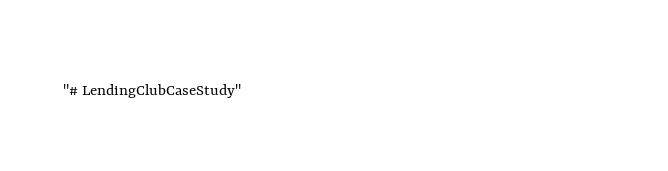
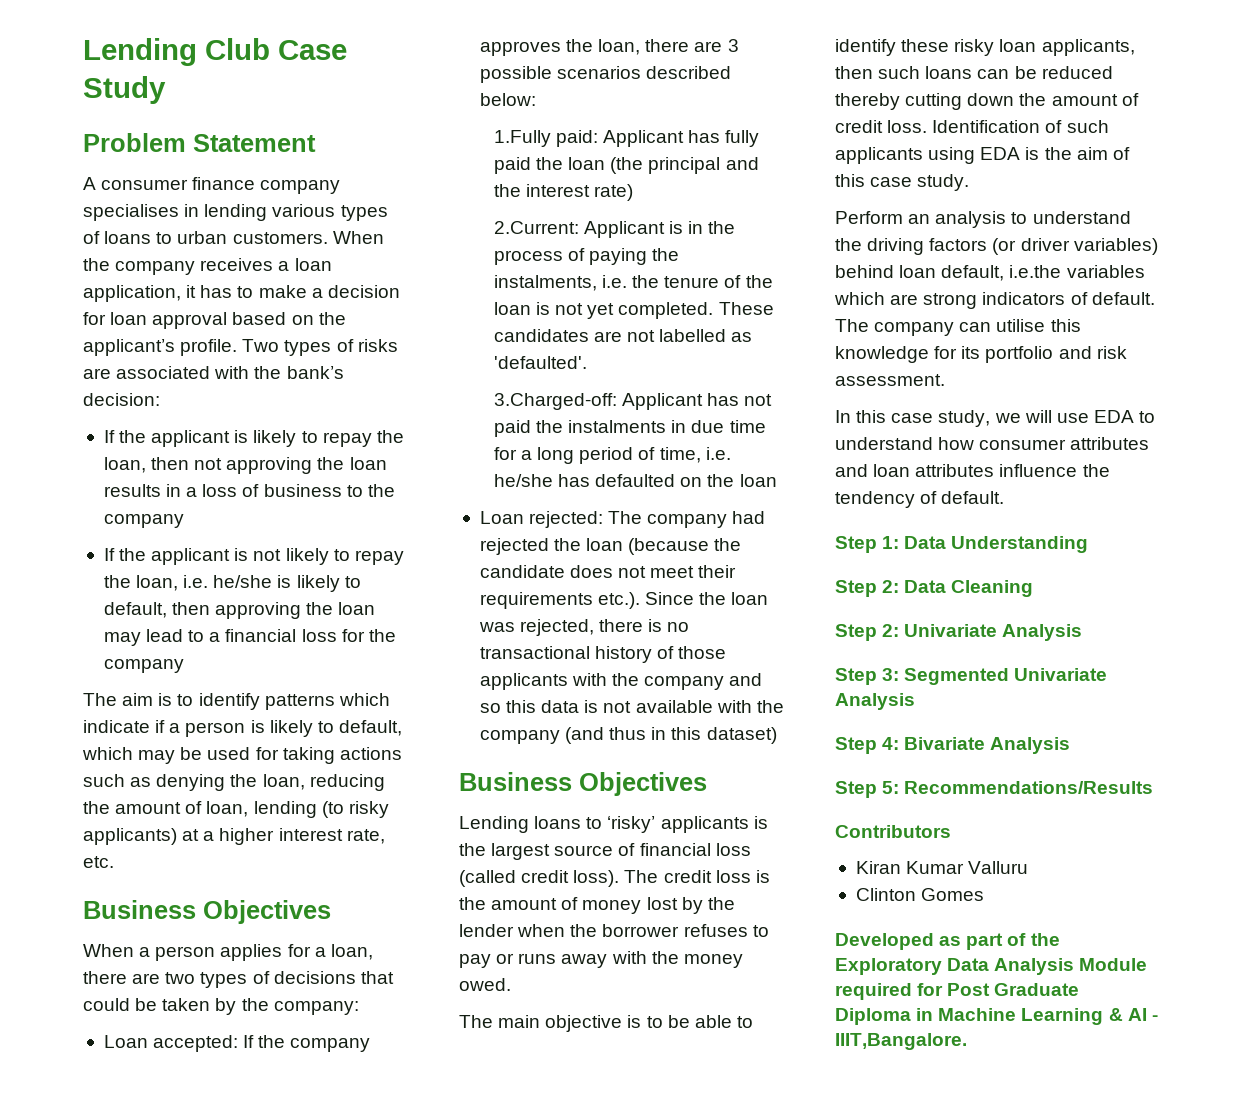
- "# LendingClubCaseStudy"
+ Lending Club Case Study
+ Problem Statement
+ A consumer finance company specialises in lending various types of loans to urban customers. When the company receives a loan application, it has to make a decision for loan approval based on the applicant’s profile. Two types of risks are associated with the bank’s decision:
+ If the applicant is likely to repay the loan, then not approving the loan results in a loss of business to the company
+ If the applicant is not likely to repay the loan, i.e. he/she is likely to default, then approving the loan may lead to a financial loss for the company
+ The aim is to identify patterns which indicate if a person is likely to default, which may be used for taking actions such as denying the loan, reducing the amount of loan, lending (to risky applicants) at a higher interest rate, etc.
+ Business Objectives
+ When a person applies for a loan, there are two types of decisions that could be taken by the company:
+ Loan accepted: If the company approves the loan, there are 3 possible scenarios described below:
+ 1.Fully paid: Applicant has fully paid the loan (the principal and the interest rate)
+ 2.Current: Applicant is in the process of paying the instalments, i.e. the tenure of the loan is not yet completed. These candidates are not labelled as 'defaulted'.
+ 3.Charged-off: Applicant has not paid the instalments in due time for a long period of time, i.e. he/she has defaulted on the loan
+ Loan rejected: The company had rejected the loan (because the candidate does not meet their requirements etc.). Since the loan was rejected, there is no transactional history of those applicants with the company and so this data is not available with the company (and thus in this dataset)
+ Business Objectives
+ Lending loans to ‘risky’ applicants is the largest source of financial loss (called credit loss). The credit loss is the amount of money lost by the lender when the borrower refuses to pay or runs away with the money owed.
+ The main objective is to be able to identify these risky loan applicants, then such loans can be reduced thereby cutting down the amount of credit loss. Identification of such applicants using EDA is the aim of this case study.
+ Perform an analysis to understand the driving factors (or driver variables) behind loan default, i.e.the variables which are strong indicators of default. The company can utilise this knowledge for its portfolio and risk assessment.
+ In this case study, we will use EDA to understand how consumer attributes and loan attributes influence the tendency of default.
+ Step 1: Data Understanding
+ Step 2: Data Cleaning
+ Step 2: Univariate Analysis
+ Step 3: Segmented Univariate Analysis
+ Step 4: Bivariate Analysis
+ Step 5: Recommendations/Results
+ Contributors
+ Kiran Kumar Valluru
+ Clinton Gomes
+ Developed as part of the Exploratory Data Analysis Module required for Post Graduate Diploma in Machine Learning & AI - IIIT,Bangalore.

